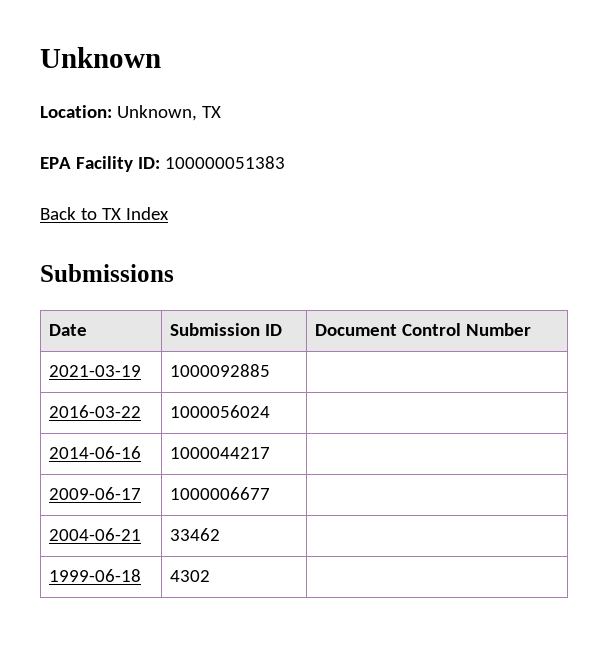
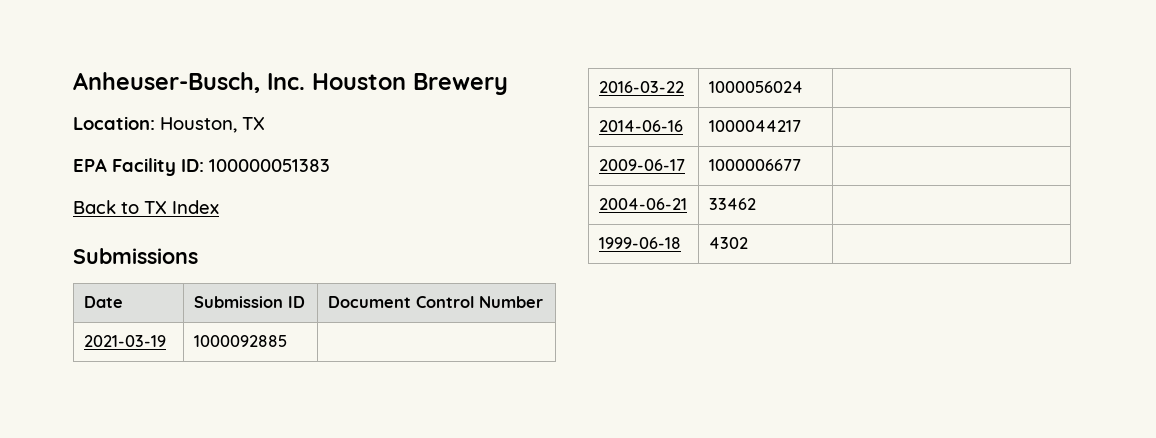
- Unknown
+ Anheuser-Busch, Inc. Houston Brewery
- Location: Unknown, TX
+ Location: Houston, TX

